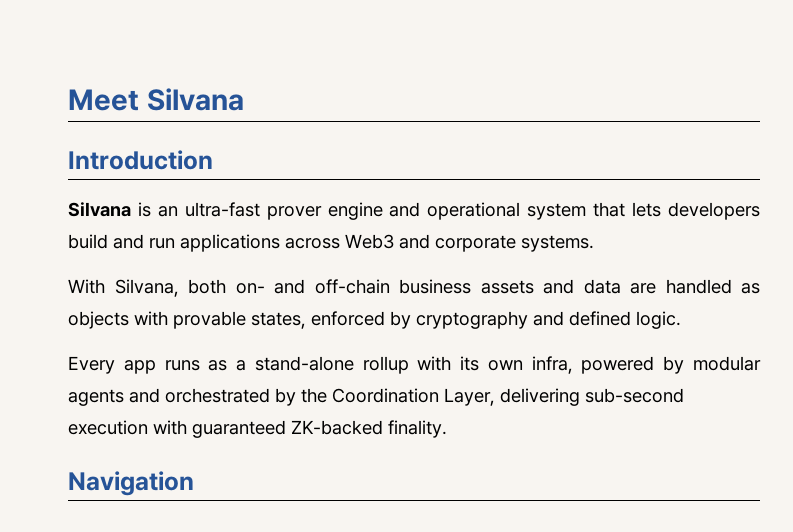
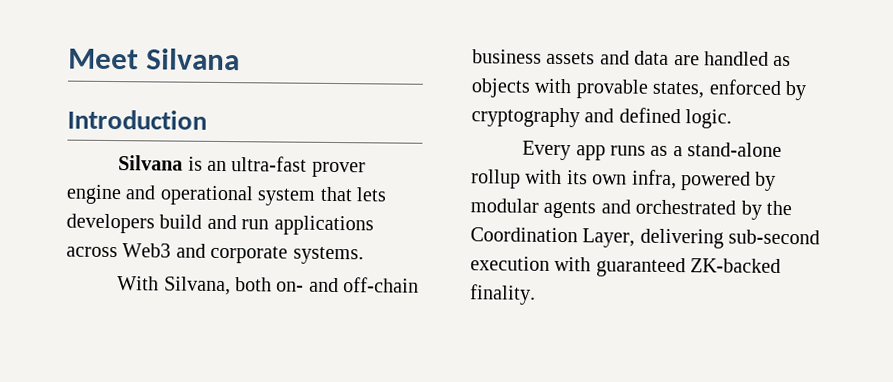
- Navigation

